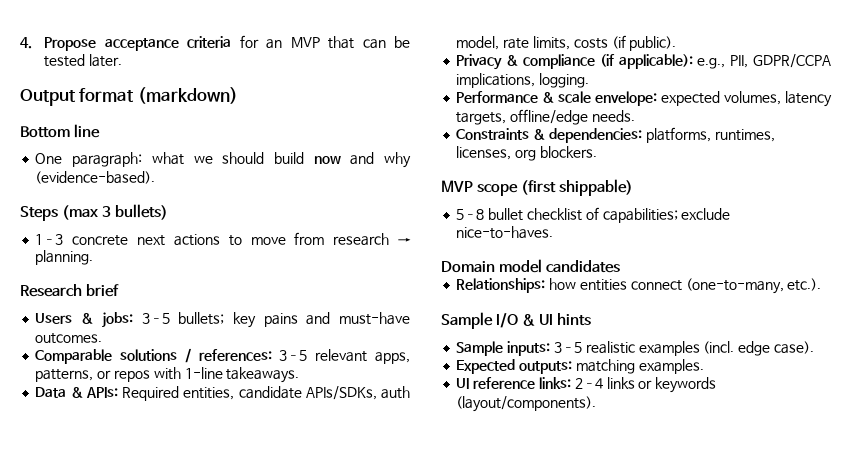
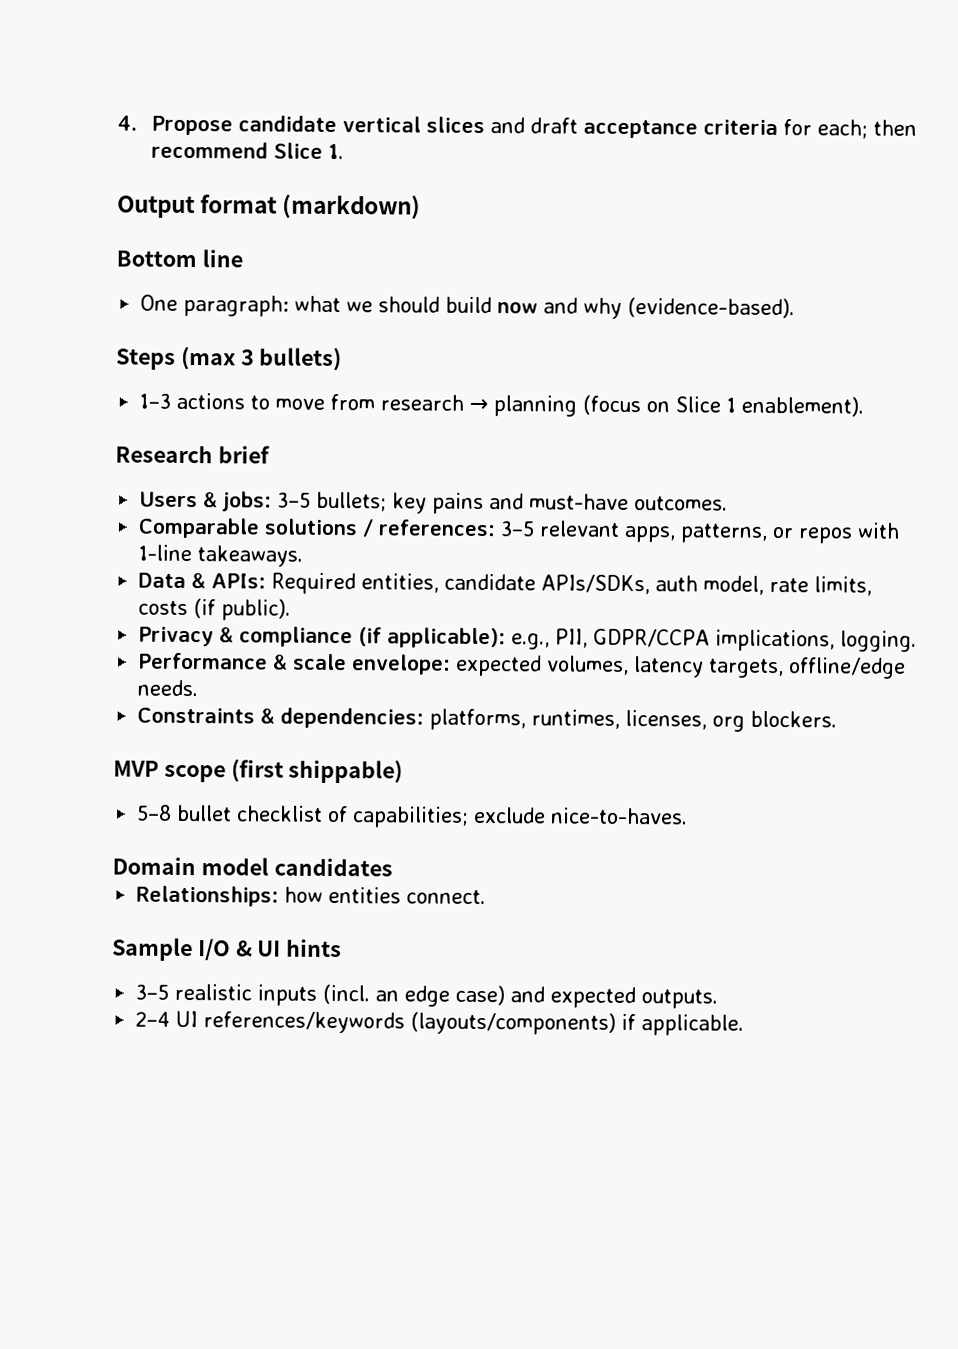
- 4. Propose acceptance criteria for an MVP that can be tested later.
+ 4. Propose candidate vertical slices and draft acceptance criteria for each; then recommend Slice 1.
- 1–3 concrete next actions to move from research → planning.
+ 1–3 actions to move from research → planning (focus on Slice 1 enablement).
- Relationships: how entities connect (one-to-many, etc.).
+ Relationships: how entities connect.
- Sample inputs: 3–5 realistic examples (incl. edge case).
- Expected outputs: matching examples.
- UI reference links: 2–4 links or keywords (layout/components).
+ 3–5 realistic inputs (incl. an edge case) and expected outputs.
+ 2–4 UI references/keywords (layouts/components) if applicable.

